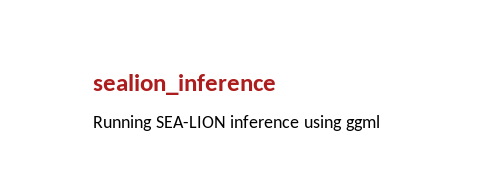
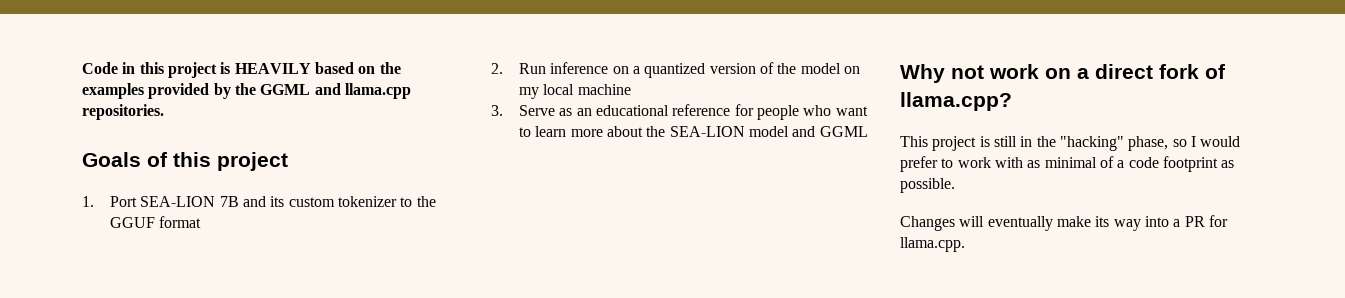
- sealion_inference
- Running SEA-LION inference using ggml
+ Code in this project is HEAVILY based on the examples provided by the GGML and llama.cpp repositories.
+ Goals of this project
+ 1. Port SEA-LION 7B and its custom tokenizer to the GGUF format
+ 2. Run inference on a quantized version of the model on my local machine
+ 3. Serve as an educational reference for people who want to learn more about the SEA-LION model and GGML
+ Why not work on a direct fork of llama.cpp?
+ This project is still in the "hacking" phase, so I would prefer to work with as minimal of a code footprint as possible.
+ Changes will eventually make its way into a PR for llama.cpp.

